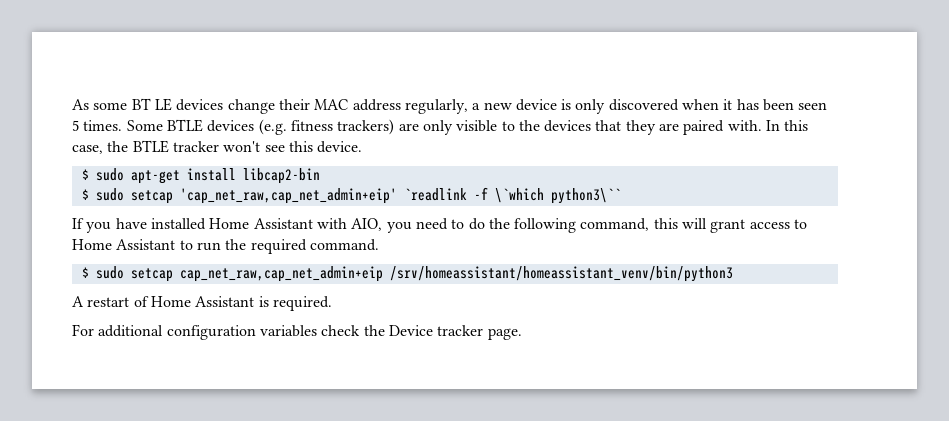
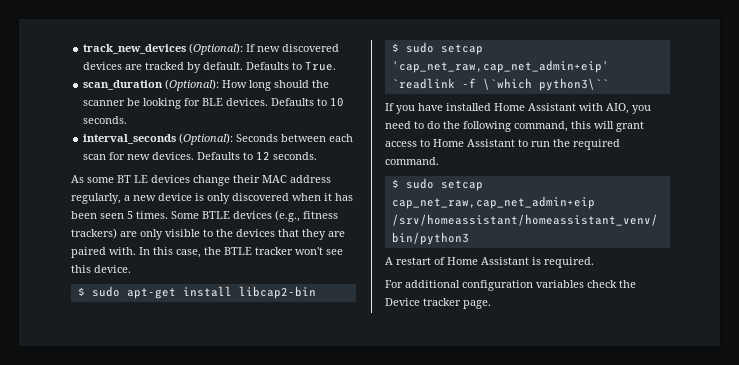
+ track_new_devices (Optional): If new discovered devices are tracked by default. Defaults to True.
+ scan_duration (Optional): How long should the scanner be looking for BLE devices. Defaults to 10 seconds.
+ interval_seconds (Optional): Seconds between each scan for new devices. Defaults to 12 seconds.
- Some BTLE devices (e.g. fitness trackers) are only visible to the devices that they are paired with.
+ Some BTLE devices (e.g., fitness trackers) are only visible to the devices that they are paired with.

